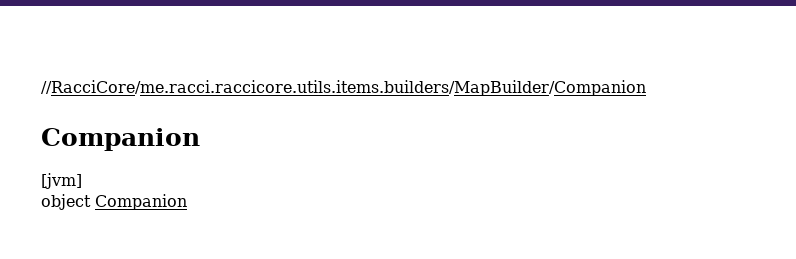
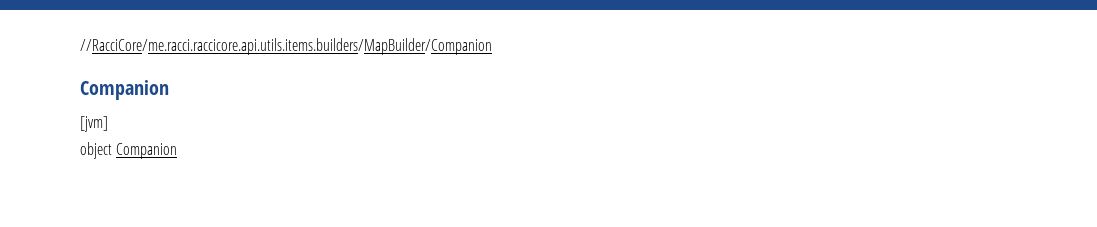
- //RacciCore/me.racci.raccicore.utils.items.builders/MapBuilder/Companion
+ //RacciCore/me.racci.raccicore.api.utils.items.builders/MapBuilder/Companion

